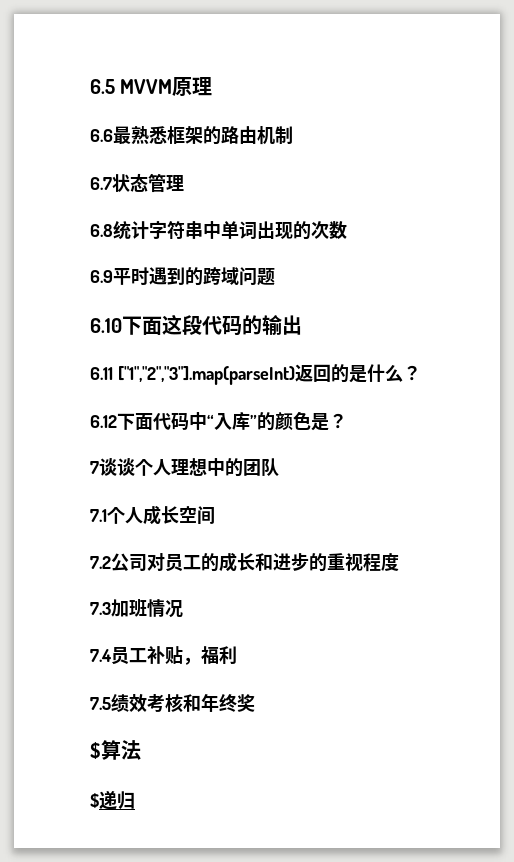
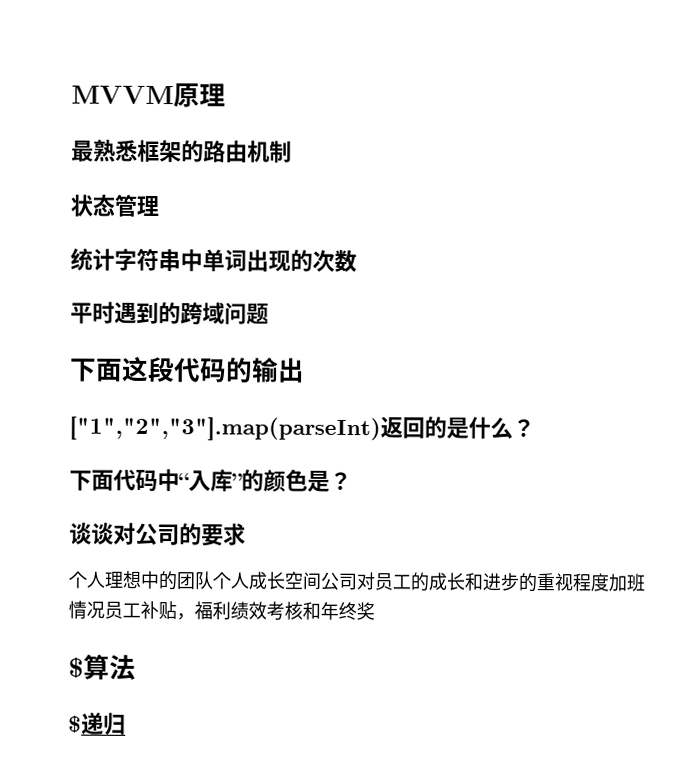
- 6.5 MVVM原理
+ MVVM原理
- 6.6最熟悉框架的路由机制
+ 最熟悉框架的路由机制
- 6.7状态管理
+ 状态管理
- 6.8统计字符串中单词出现的次数
+ 统计字符串中单词出现的次数
- 6.9平时遇到的跨域问题
+ 平时遇到的跨域问题
- 6.10下面这段代码的输出
+ 下面这段代码的输出
- 6.11 ["1","2","3"].map(parseInt)返回的是什么？
+ ["1","2","3"].map(parseInt)返回的是什么？
- 6.12下面代码中“入库”的颜色是？
+ 下面代码中“入库”的颜色是？
- 7谈谈个人理想中的团队
- 7.1个人成长空间
- 7.2公司对员工的成长和进步的重视程度
- 7.3加班情况
- 7.4员工补贴，福利
- 7.5绩效考核和年终奖
+ 谈谈对公司的要求
+ 个人理想中的团队个人成长空间公司对员工的成长和进步的重视程度加班情况员工补贴，福利绩效考核和年终奖

